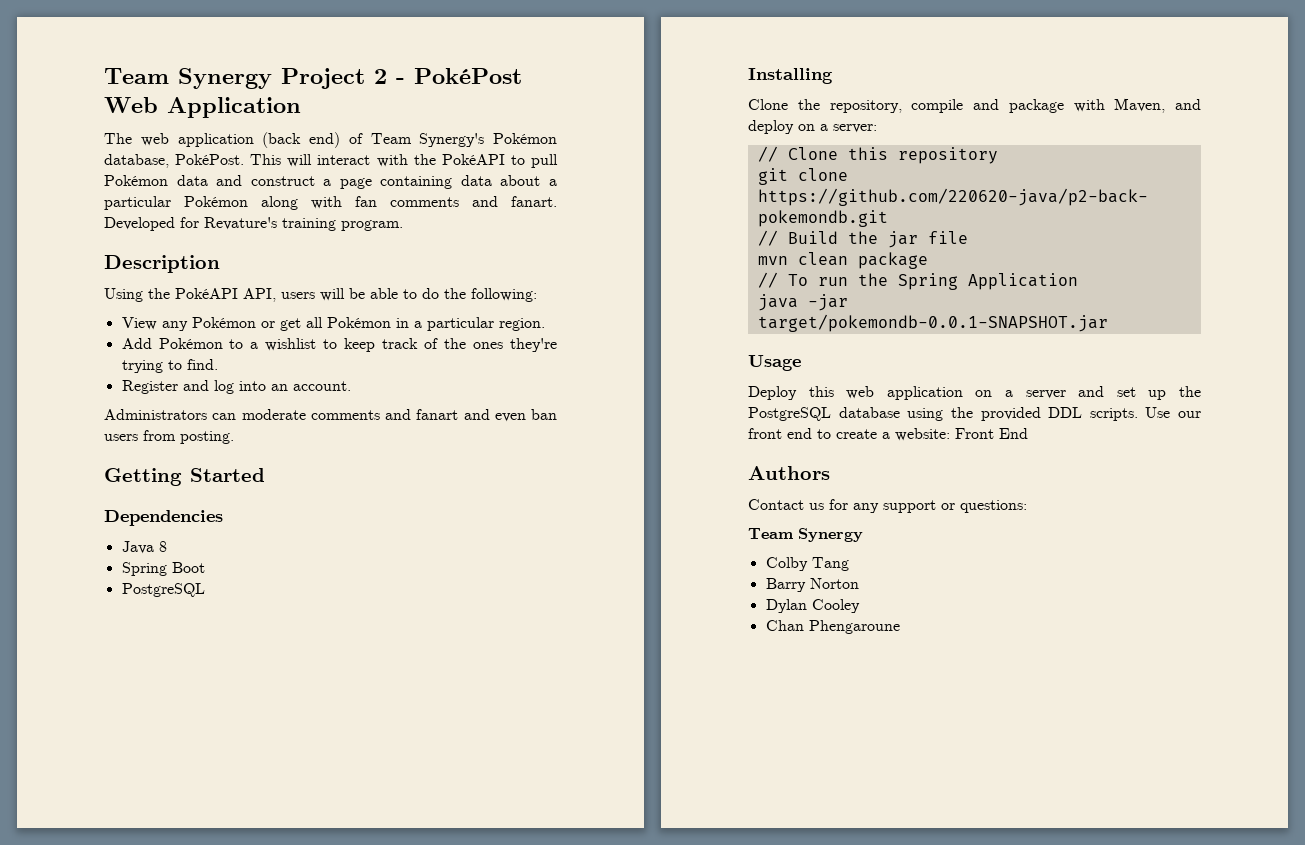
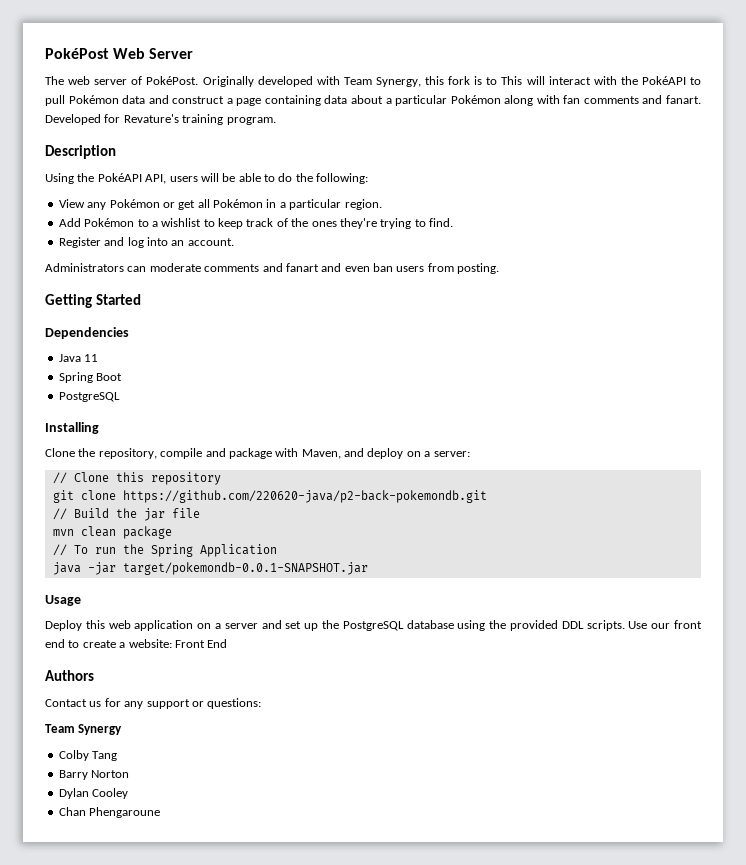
- Team Synergy Project 2 - PokéPost Web Application
+ PokéPost Web Server
- The web application (back end) of Team Synergy's Pokémon database, PokéPost. This will interact with the PokéAPI to pull Pokémon data and construct a page containing data about a particular Pokémon along with fan comments and fanart.
+ The web server of PokéPost. Originally developed with Team Synergy, this fork is to This will interact with the PokéAPI to pull Pokémon data and construct a page containing data about a particular Pokémon along with fan comments and fanart.
- Java 8
+ Java 11

